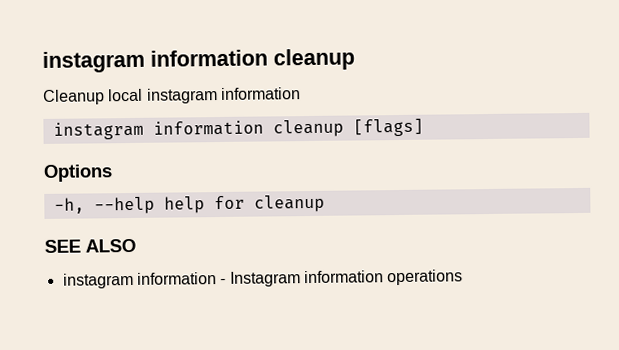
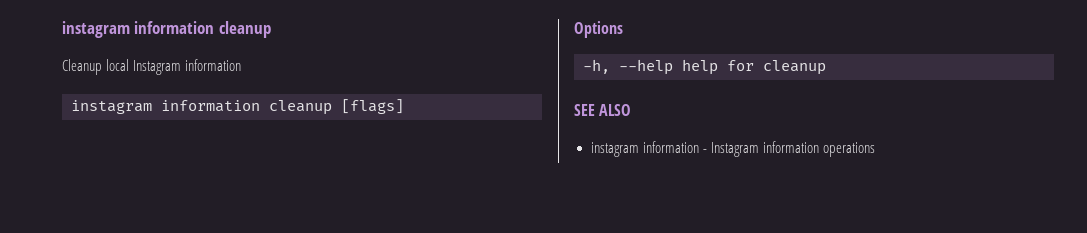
- Cleanup local instagram information
+ Cleanup local Instagram information

